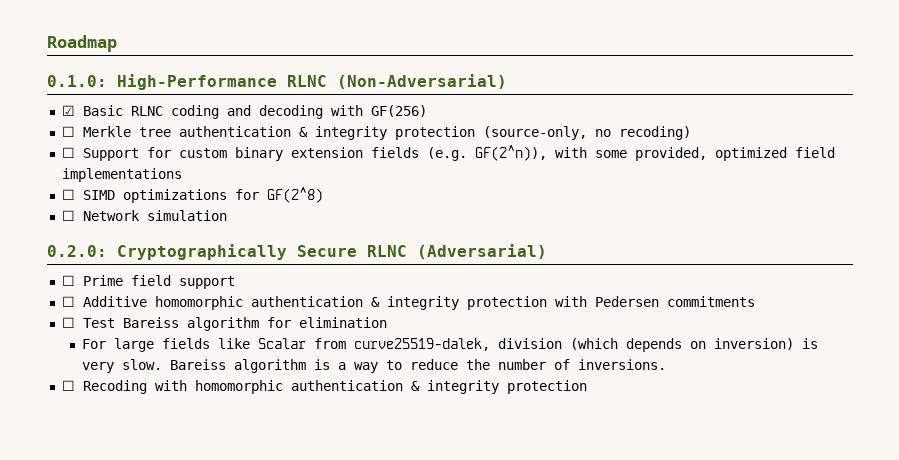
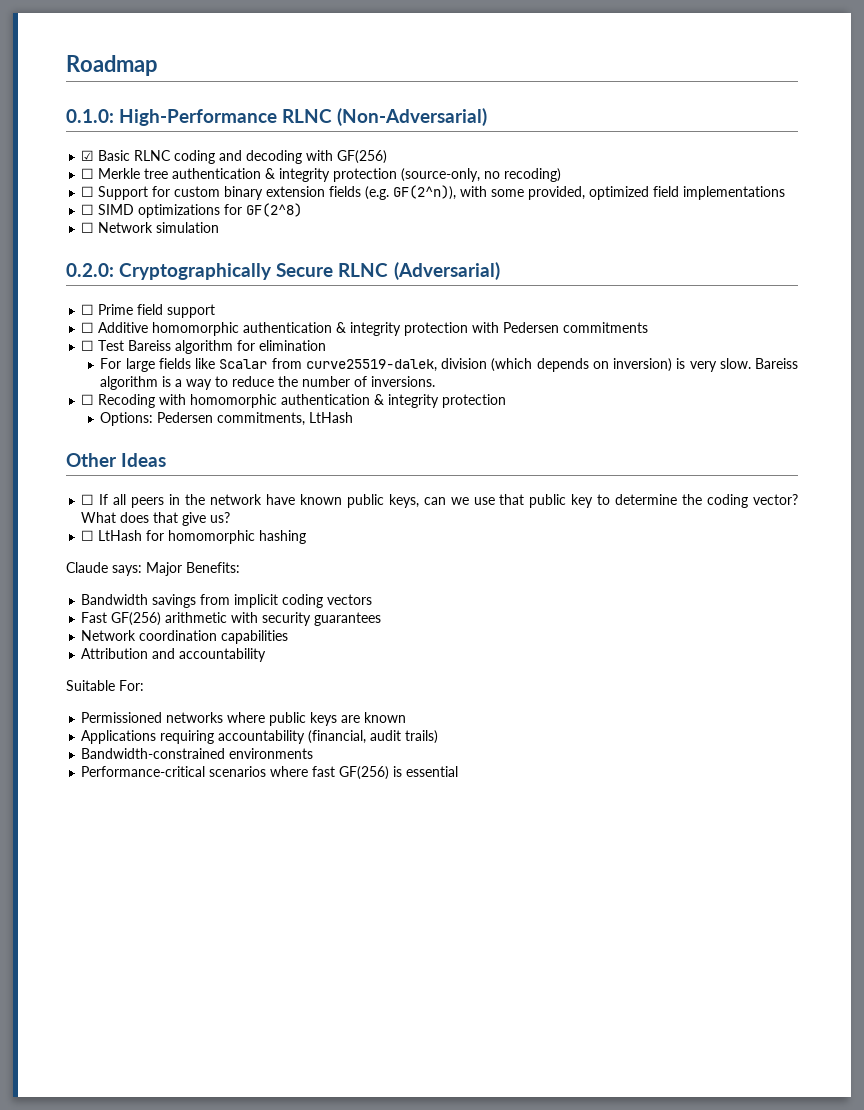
+ Options: Pedersen commitments, LtHash
+ Other Ideas
+ ☐ If all peers in the network have known public keys, can we use that public key to determine the coding vector? What does that give us?
+ ☐ LtHash for homomorphic hashing
+ Claude says: Major Benefits:
+ Bandwidth savings from implicit coding vectors
+ Fast GF(256) arithmetic with security guarantees
+ Network coordination capabilities
+ Attribution and accountability
+ Suitable For:
+ Permissioned networks where public keys are known
+ Applications requiring accountability (financial, audit trails)
+ Bandwidth-constrained environments
+ Performance-critical scenarios where fast GF(256) is essential

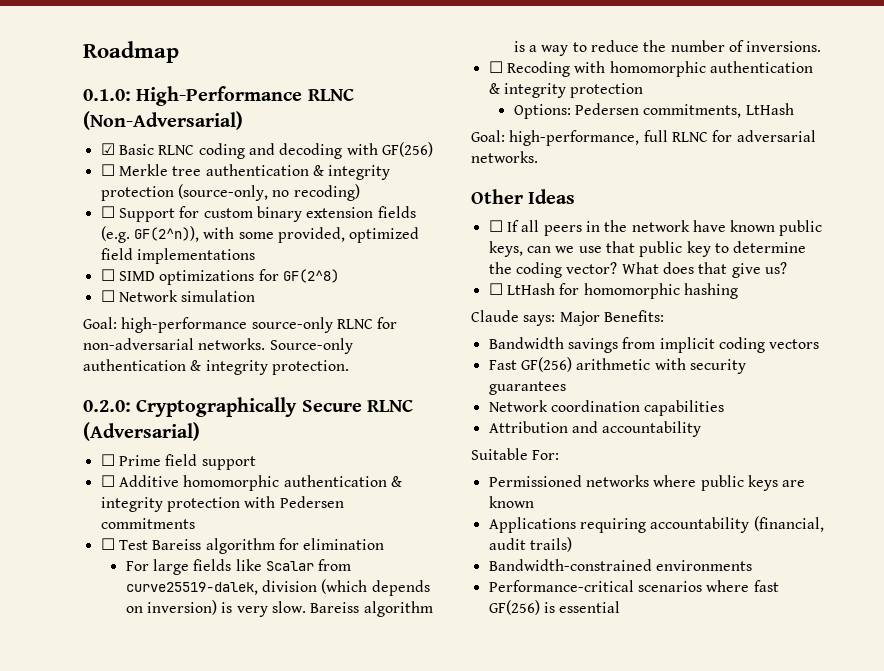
+ Goal: high-performance source-only RLNC for non-adversarial networks. Source-only authentication & integrity protection.
+ Goal: high-performance, full RLNC for adversarial networks.

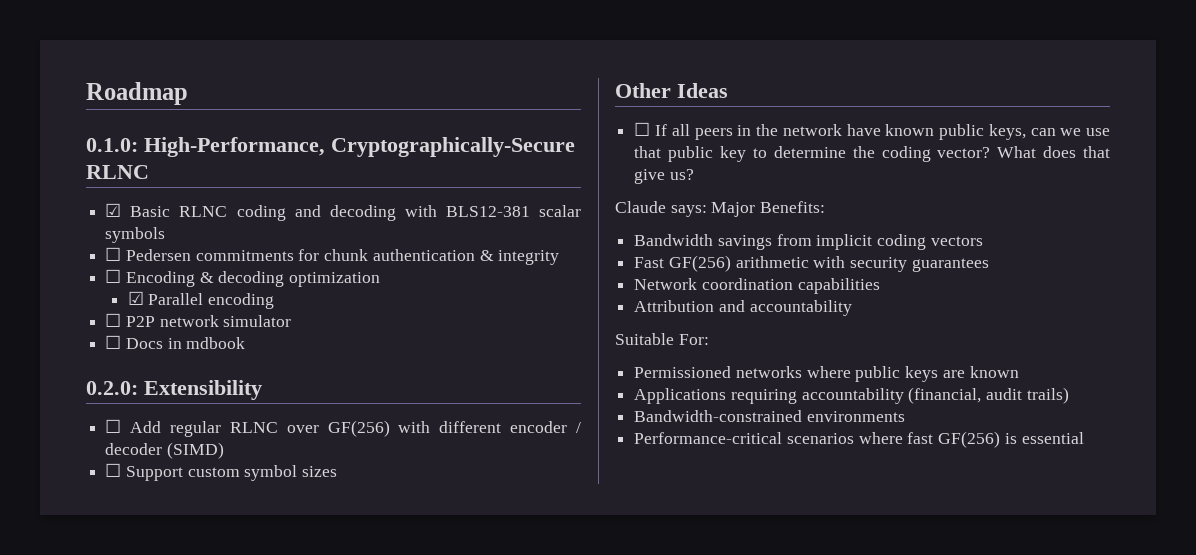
- 0.1.0: High-Performance RLNC (Non-Adversarial)
+ 0.1.0: High-Performance, Cryptographically-Secure RLNC
- ☑ Basic RLNC coding and decoding with GF(256)
- ☐ Merkle tree authentication & integrity protection (source-only, no recoding)
- ☐ Support for custom binary extension fields (e.g. GF(2^n)), with some provided, optimized field implementations
- ☐ SIMD optimizations for GF(2^8)
- ☐ Network simulation
- Goal: high-performance source-only RLNC for non-adversarial networks. Source-only authentication & integrity protection.
- 0.2.0: Cryptographically Secure RLNC (Adversarial)
- ☐ Prime field support
- ☐ Additive homomorphic authentication & integrity protection with Pedersen commitments
- ☐ Test Bareiss algorithm for elimination
- For large fields like Scalar from curve25519-dalek, division (which depends on inversion) is very slow. Bareiss algorithm is a way to reduce the number of inversions.
- ☐ Recoding with homomorphic authentication & integrity protection
- Options: Pedersen commitments, LtHash
- Goal: high-performance, full RLNC for adversarial networks.
+ ☑ Basic RLNC coding and decoding with BLS12-381 scalar symbols
+ ☐ Pedersen commitments for chunk authentication & integrity
+ ☐ Encoding & decoding optimization
+ ☑ Parallel encoding
+ ☐ P2P network simulator
+ ☐ Docs in mdbook
+ 0.2.0: Extensibility
+ ☐ Add regular RLNC over GF(256) with different encoder / decoder (SIMD)
+ ☐ Support custom symbol sizes
- ☐ LtHash for homomorphic hashing

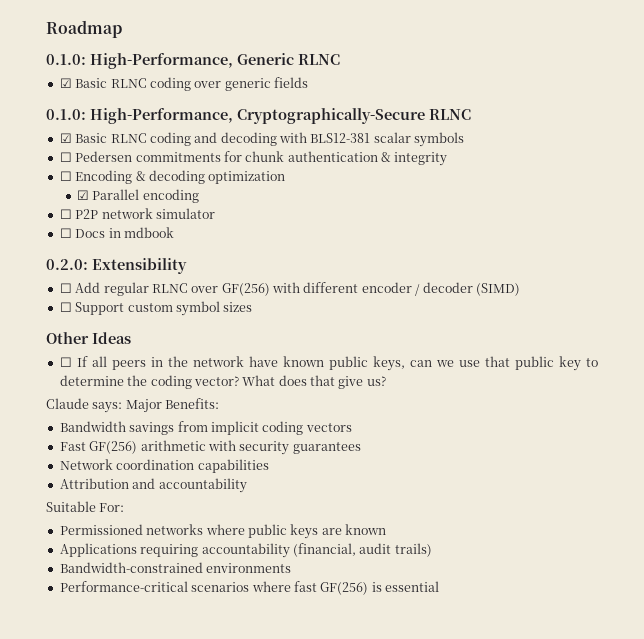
+ 0.1.0: High-Performance, Generic RLNC
+ ☑ Basic RLNC coding over generic fields

